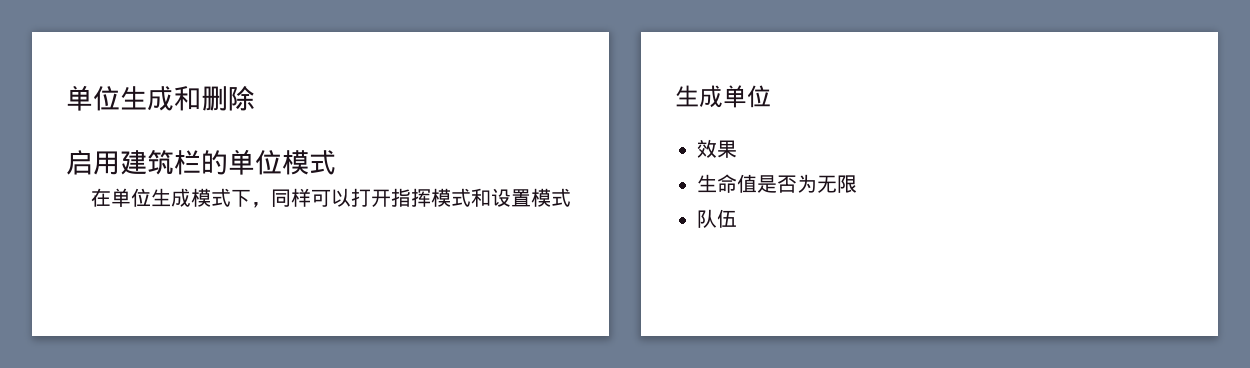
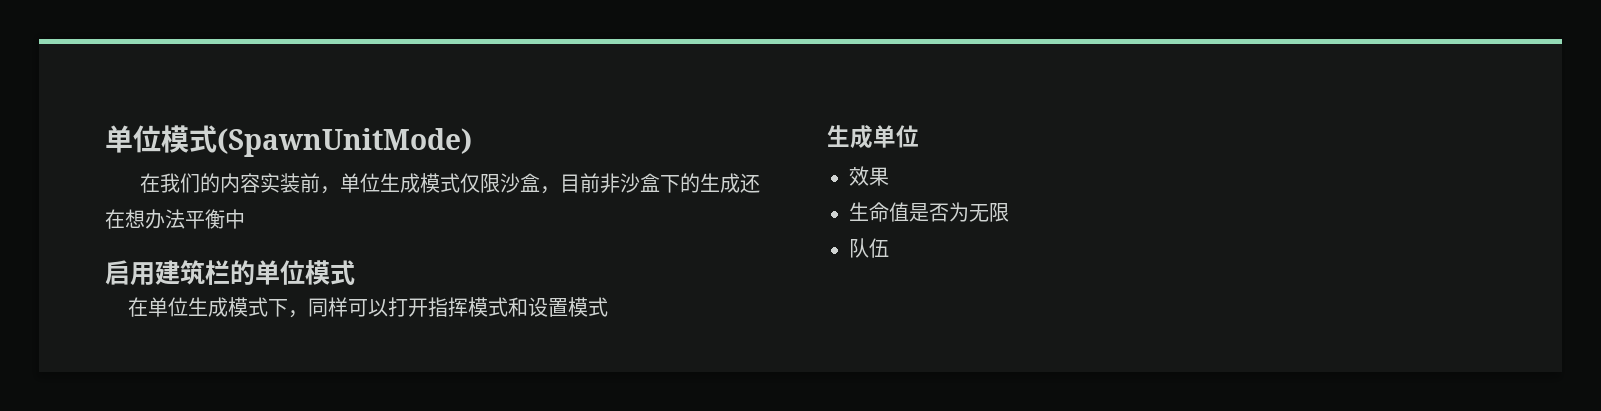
- 单位生成和删除
+ 单位模式(SpawnUnitMode)
+ 在我们的内容实装前，单位生成模式仅限沙盒，目前非沙盒下的生成还在想办法平衡中

